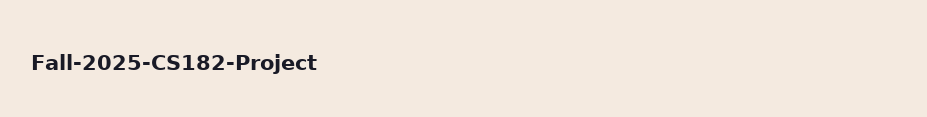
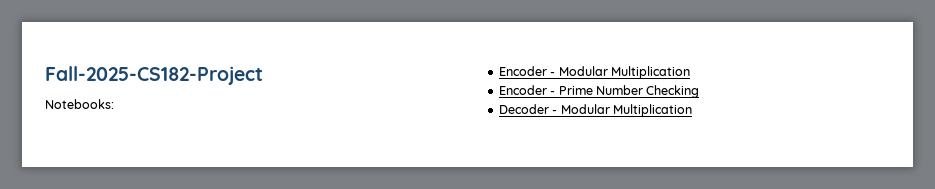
+ Notebooks:
+ Encoder - Modular Multiplication
+ Encoder - Prime Number Checking
+ Decoder - Modular Multiplication

